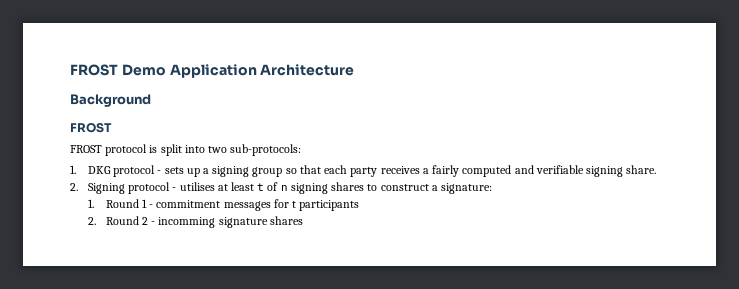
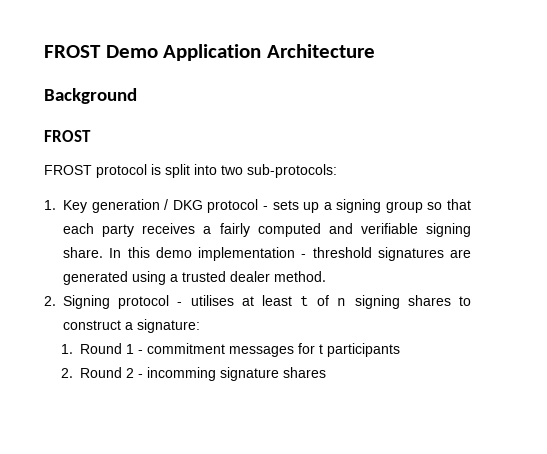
- 1. DKG protocol - sets up a signing group so that each party receives a fairly computed and verifiable signing share.
+ 1. Key generation / DKG protocol - sets up a signing group so that each party receives a fairly computed and verifiable signing share. In this demo implementation - threshold signatures are generated using a trusted dealer method.

